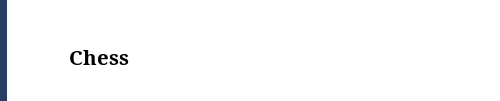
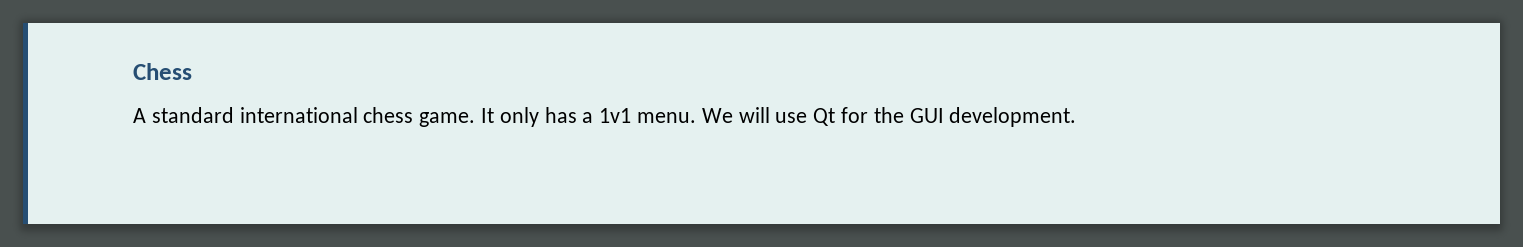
+ A standard international chess game. It only has a 1v1 menu. We will use Qt for the GUI development.

